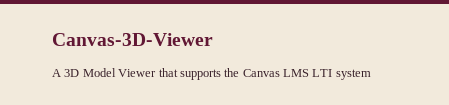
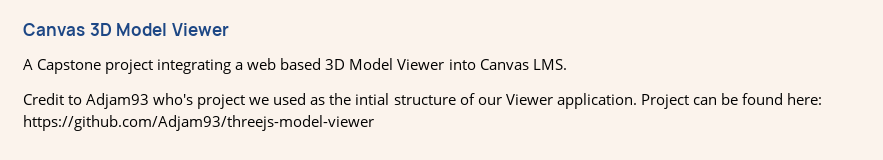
- Canvas-3D-Viewer
- A 3D Model Viewer that supports the Canvas LMS LTI system
+ Canvas 3D Model Viewer
+ A Capstone project integrating a web based 3D Model Viewer into Canvas LMS.
+ Credit to Adjam93 who's project we used as the intial structure of our Viewer application. Project can be found here: https://github.com/Adjam93/threejs-model-viewer

